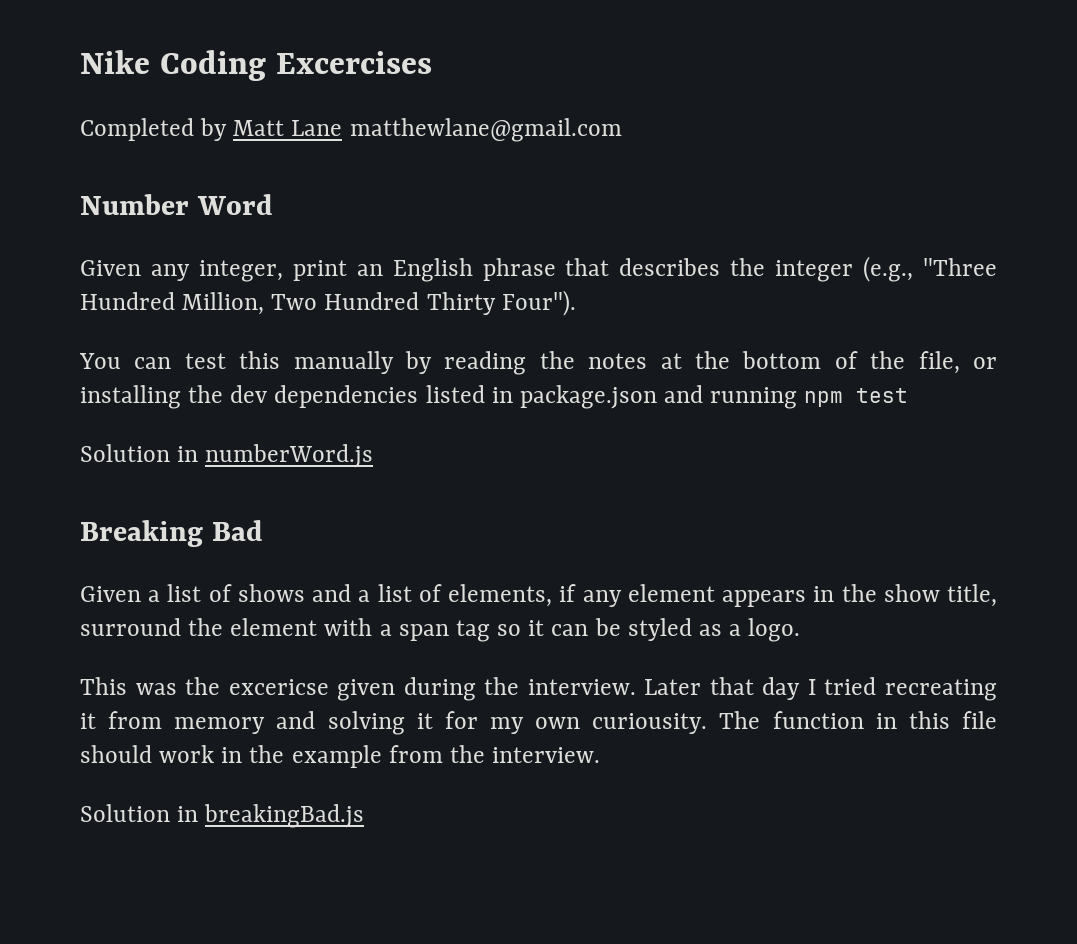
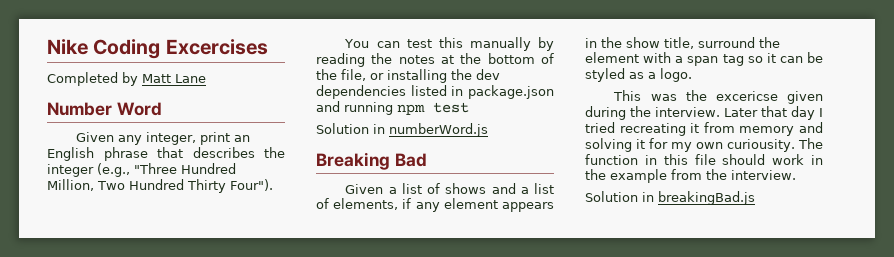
- Completed by Matt Lane matthewlane@gmail.com
+ Completed by Matt Lane

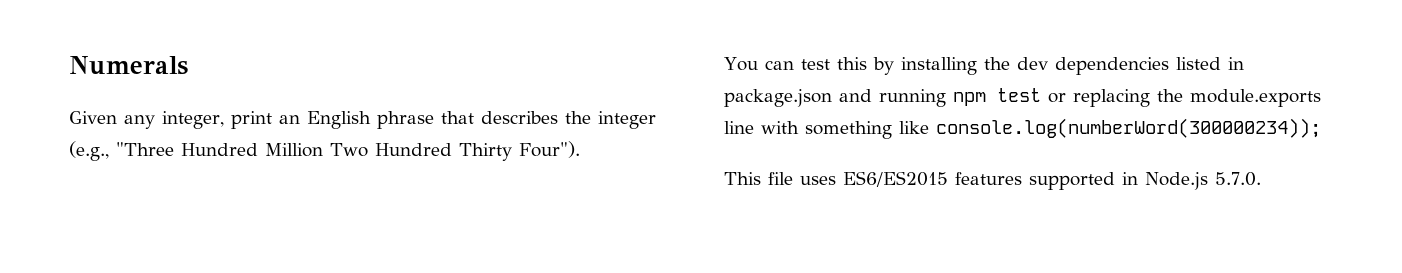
- Nike Coding Excercises
- Completed by Matt Lane
- Number Word
+ Numerals
- Given any integer, print an English phrase that describes the integer (e.g., "Three Hundred Million, Two Hundred Thirty Four").
+ Given any integer, print an English phrase that describes the integer (e.g., "Three Hundred Million Two Hundred Thirty Four").
- You can test this manually by reading the notes at the bottom of the file, or installing the dev dependencies listed in package.json and running npm test
- Solution in numberWord.js
- Breaking Bad
- Given a list of shows and a list of elements, if any element appears in the show title, surround the element with a span tag so it can be styled as a logo.
- This was the excericse given during the interview. Later that day I tried recreating it from memory and solving it for my own curiousity. The function in this file should work in the example from the interview.
- Solution in breakingBad.js
+ You can test this by installing the dev dependencies listed in package.json and running npm test or replacing the module.exports line with something like console.log(numberWord(300000234));
+ This file uses ES6/ES2015 features supported in Node.js 5.7.0.

